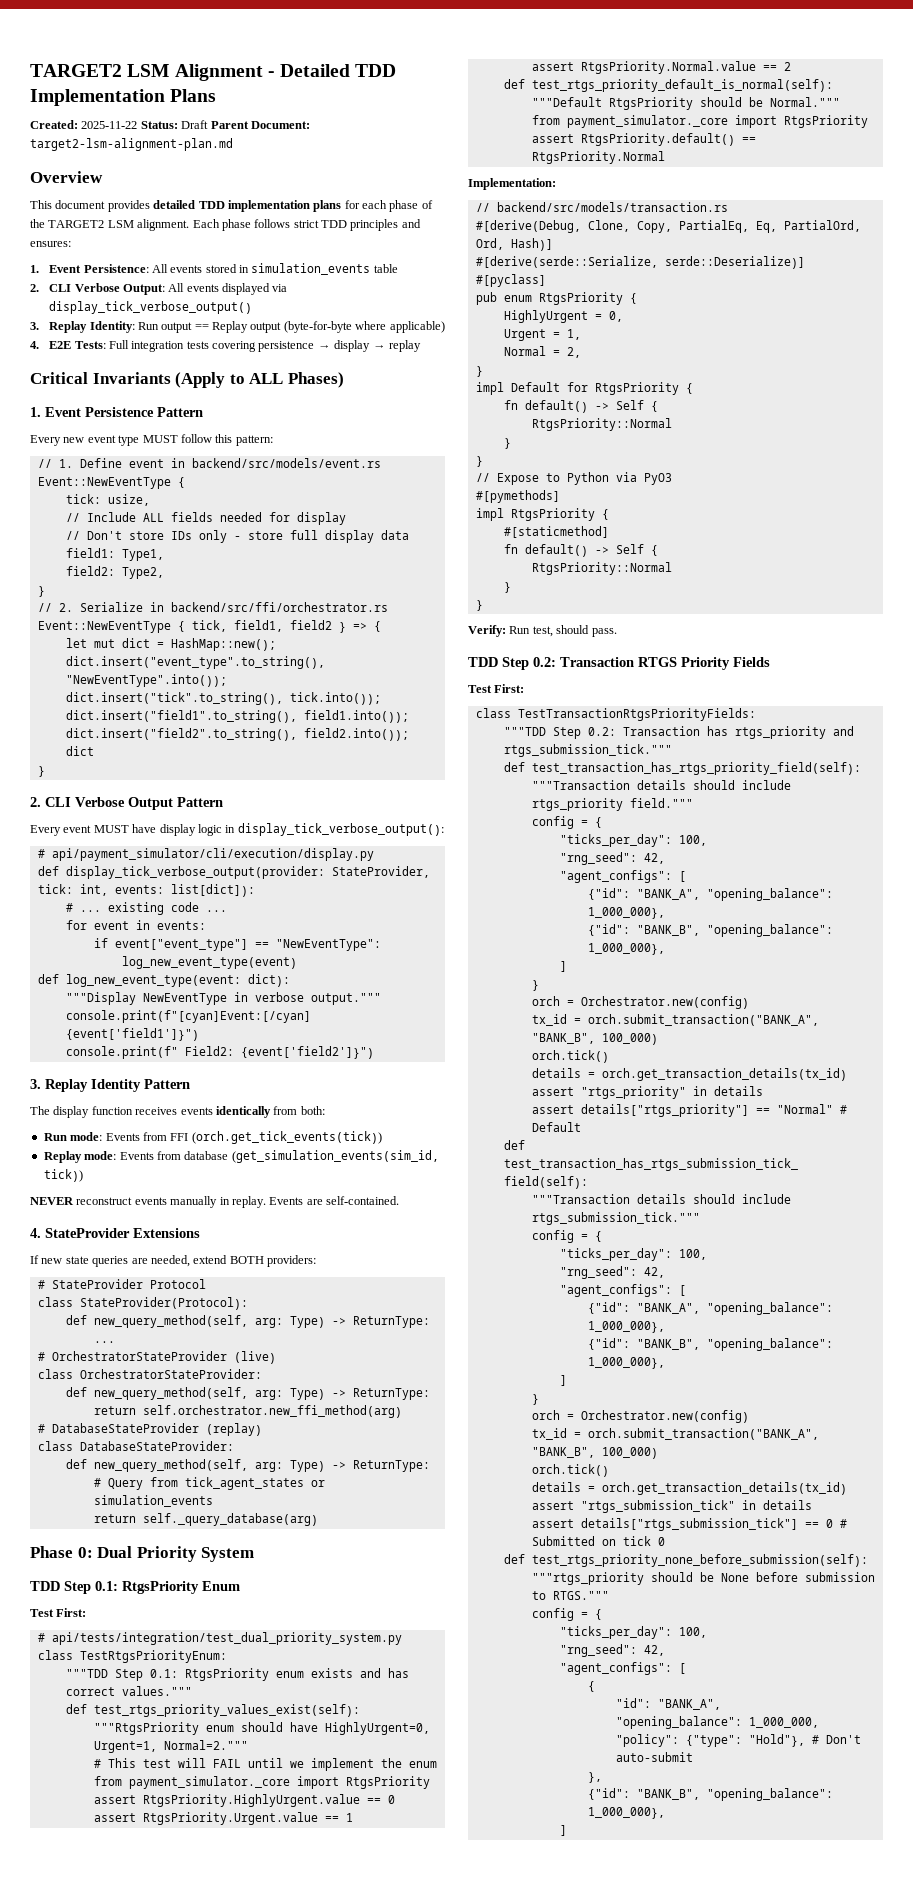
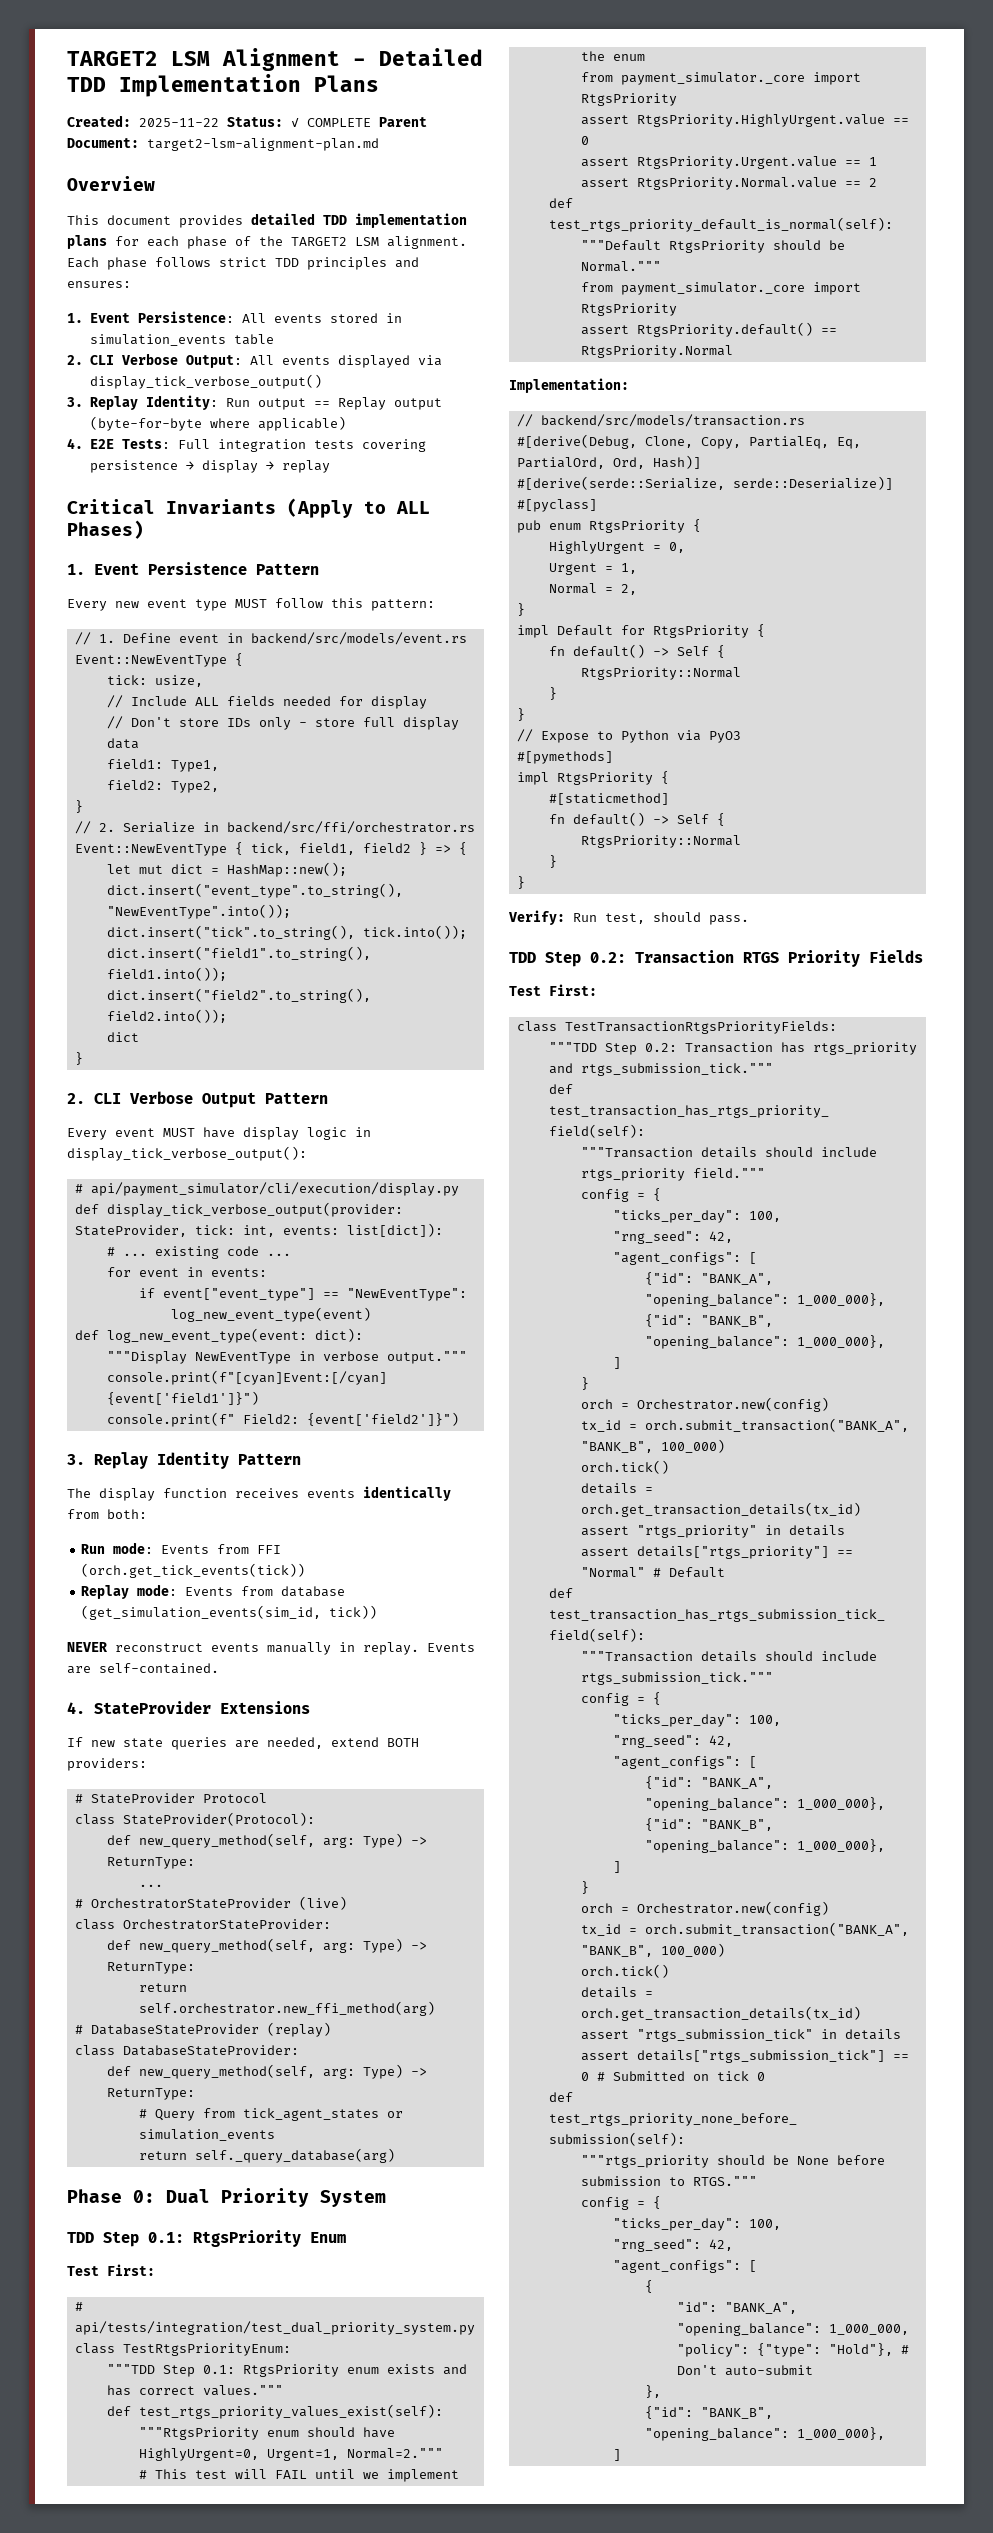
- Created: 2025-11-22 Status: Draft Parent Document: target2-lsm-alignment-plan.md
+ Created: 2025-11-22 Status: ✓ COMPLETE Parent Document: target2-lsm-alignment-plan.md

